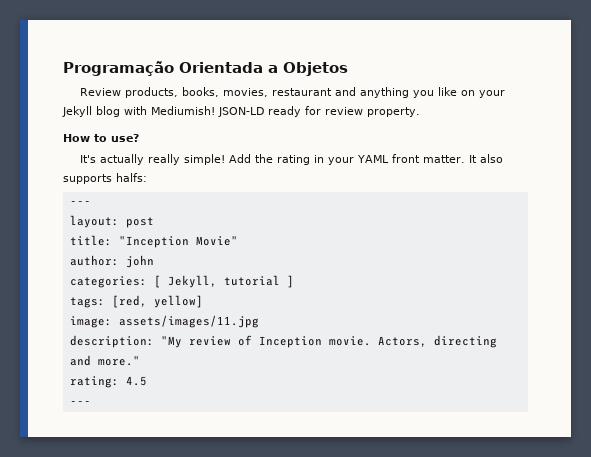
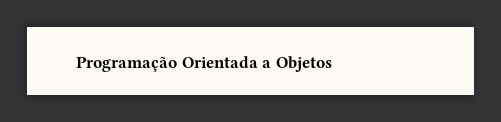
- Review products, books, movies, restaurant and anything you like on your Jekyll blog with Mediumish! JSON-LD ready for review property.
- How to use?
- It's actually really simple! Add the rating in your YAML front matter. It also supports halfs:
- ---
- layout: post
- title: "Inception Movie"
- author: john
- categories: [ Jekyll, tutorial ]
- tags: [red, yellow]
- image: assets/images/11.jpg
- description: "My review of Inception movie. Actors, directing and more."
- rating: 4.5
- ---

